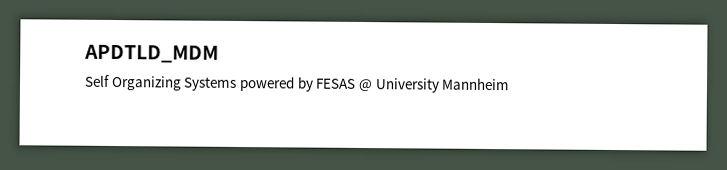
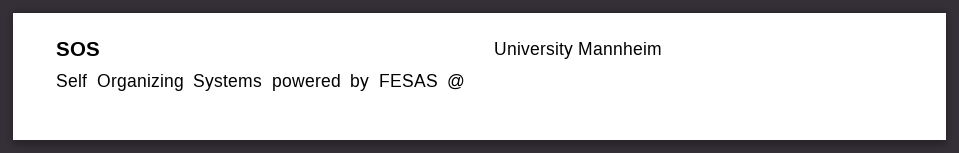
- APDTLD_MDM
+ SOS

